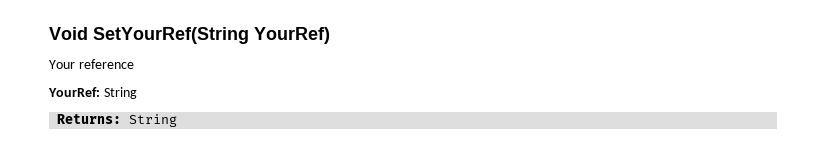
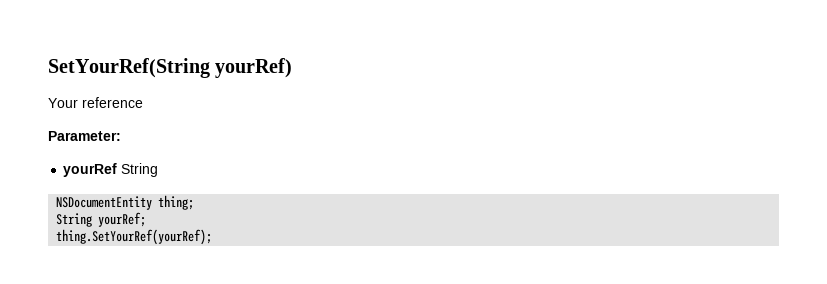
- Void SetYourRef(String YourRef)
+ SetYourRef(String yourRef)
- YourRef: String
+ Parameter:
+ yourRef String
- Returns: String
+ NSDocumentEntity thing;
+ String yourRef;
+ thing.SetYourRef(yourRef);

